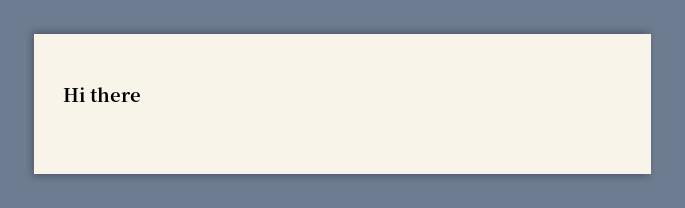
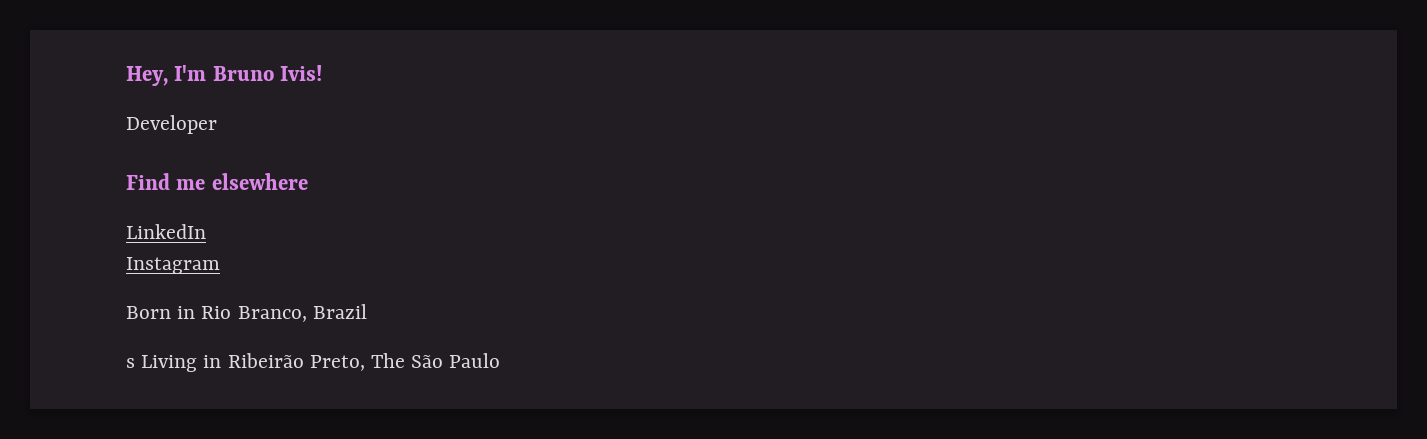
- Hi there
+ Hey, I'm Bruno Ivis!
+ Developer
+ Find me elsewhere
+ LinkedIn
+ Instagram
+ Born in Rio Branco, Brazil
+ s Living in Ribeirão Preto, The São Paulo

